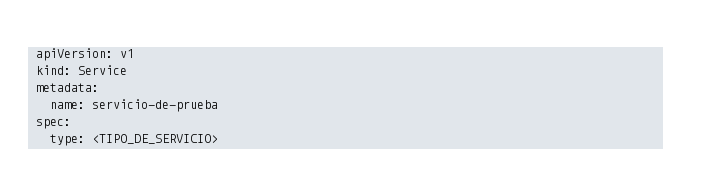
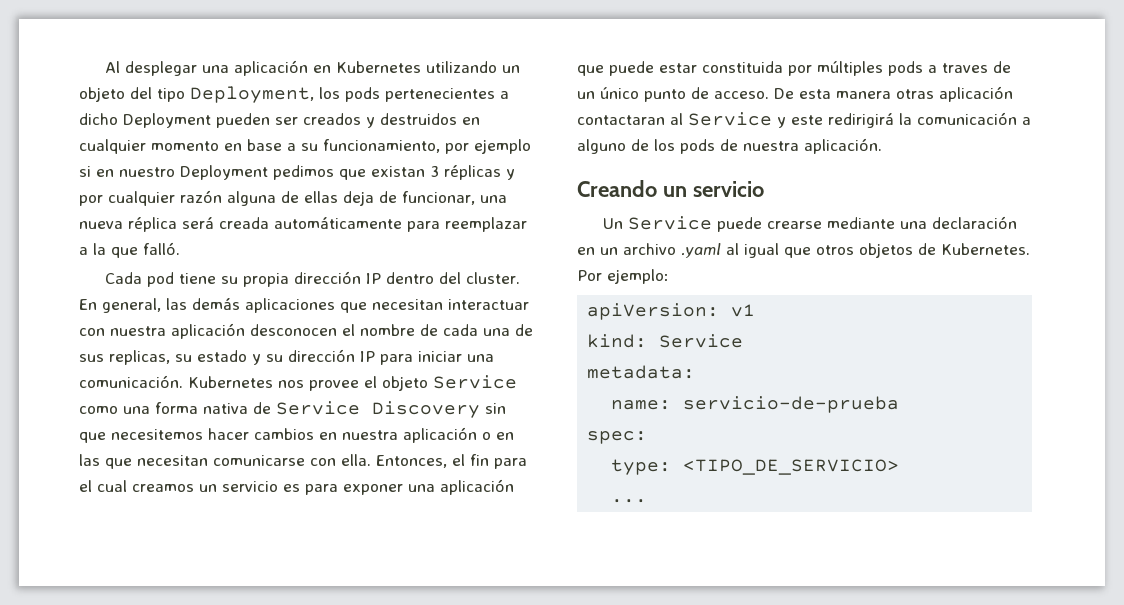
+ Al desplegar una aplicación en Kubernetes utilizando un objeto del tipo Deployment, los pods pertenecientes a dicho Deployment pueden ser creados y destruidos en cualquier momento en base a su funcionamiento, por ejemplo si en nuestro Deployment pedimos que existan 3 réplicas y por cualquier razón alguna de ellas deja de funcionar, una nueva réplica será creada automáticamente para reemplazar a la que falló.
+ Cada pod tiene su propia dirección IP dentro del cluster. En general, las demás aplicaciones que necesitan interactuar con nuestra aplicación desconocen el nombre de cada una de sus replicas, su estado y su dirección IP para iniciar una comunicación. Kubernetes nos provee el objeto Service como una forma nativa de Service Discovery sin que necesitemos hacer cambios en nuestra aplicación o en las que necesitan comunicarse con ella. Entonces, el fin para el cual creamos un servicio es para exponer una aplicación que puede estar constituida por múltiples pods a traves de un único punto de acceso. De esta manera otras aplicación contactaran al Service y este redirigirá la comunicación a alguno de los pods de nuestra aplicación.
+ Creando un servicio
+ Un Service puede crearse mediante una declaración en un archivo .yaml al igual que otros objetos de Kubernetes. Por ejemplo:
+ ...

